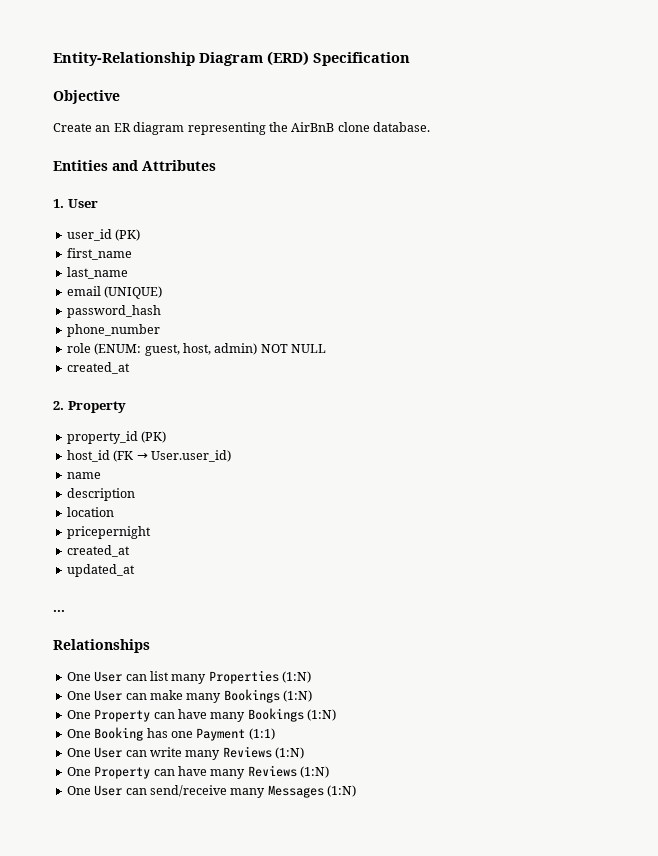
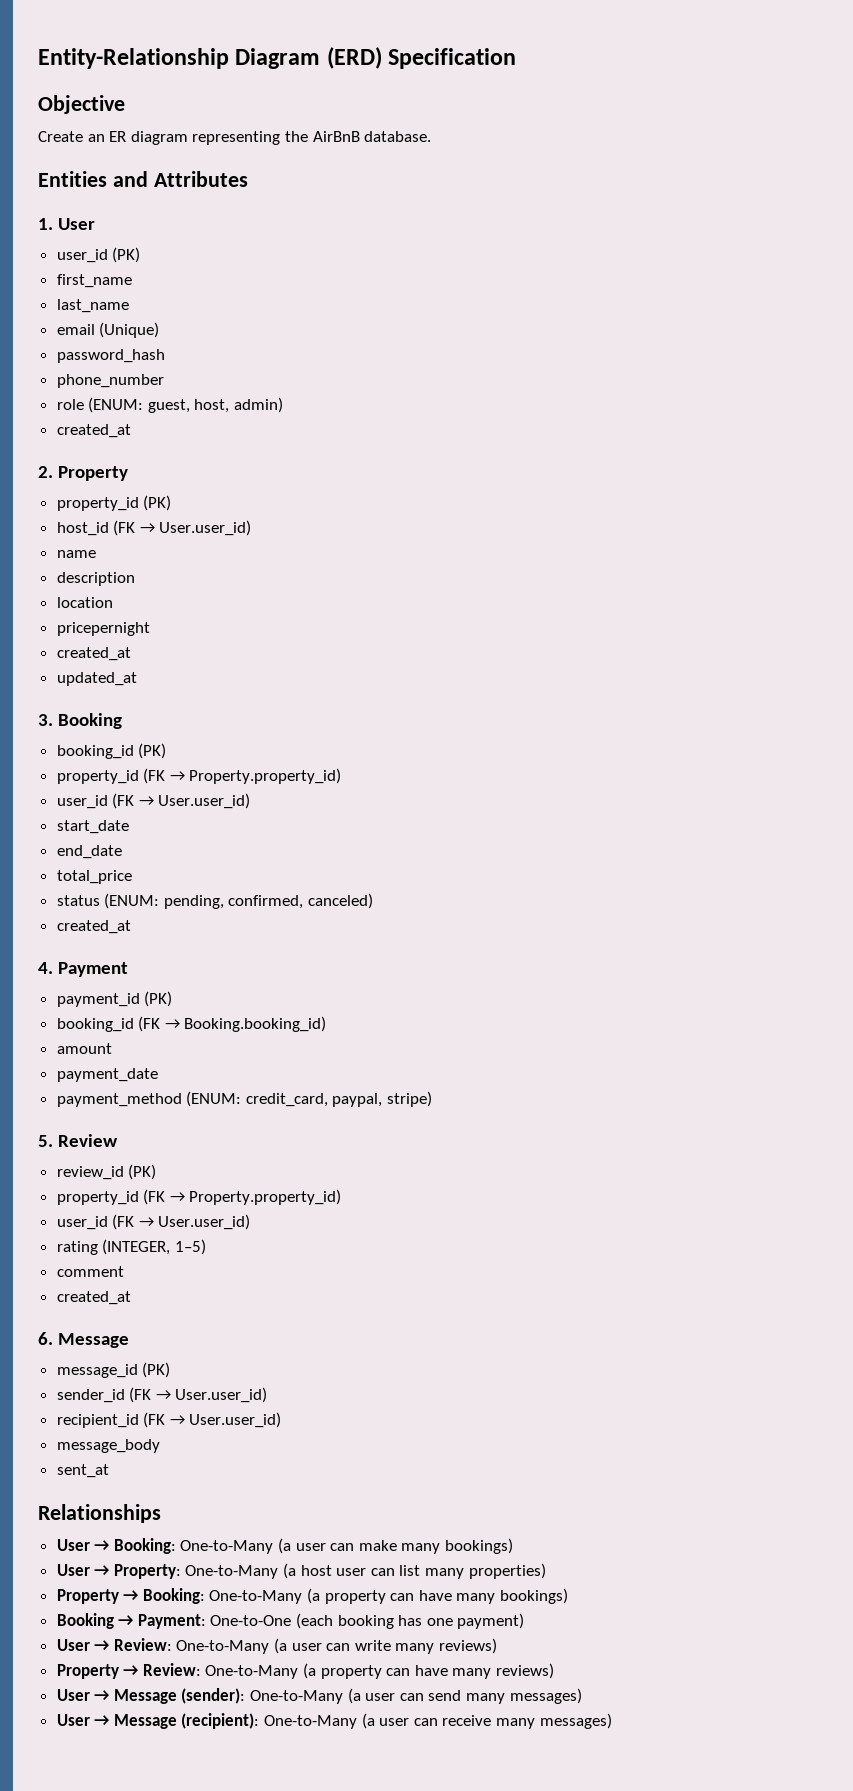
- Create an ER diagram representing the AirBnB clone database.
+ Create an ER diagram representing the AirBnB database.
- email (UNIQUE)
+ email (Unique)
- role (ENUM: guest, host, admin) NOT NULL
+ role (ENUM: guest, host, admin)
- ...
+ 3. Booking
+ booking_id (PK)
+ property_id (FK → Property.property_id)
+ user_id (FK → User.user_id)
+ start_date
+ end_date
+ total_price
+ status (ENUM: pending, confirmed, canceled)
+ created_at
+ 4. Payment
+ payment_id (PK)
+ booking_id (FK → Booking.booking_id)
+ amount
+ payment_date
+ payment_method (ENUM: credit_card, paypal, stripe)
+ 5. Review
+ review_id (PK)
+ property_id (FK → Property.property_id)
+ user_id (FK → User.user_id)
+ rating (INTEGER, 1–5)
+ comment
+ created_at
+ 6. Message
+ message_id (PK)
+ sender_id (FK → User.user_id)
+ recipient_id (FK → User.user_id)
+ message_body
+ sent_at
  Relationships
- One User can list many Properties (1:N)
- One User can make many Bookings (1:N)
- One Property can have many Bookings (1:N)
- One Booking has one Payment (1:1)
- One User can write many Reviews (1:N)
- One Property can have many Reviews (1:N)
- One User can send/receive many Messages (1:N)
+ User → Booking: One-to-Many (a user can make many bookings)
+ User → Property: One-to-Many (a host user can list many properties)
+ Property → Booking: One-to-Many (a property can have many bookings)
+ Booking → Payment: One-to-One (each booking has one payment)
+ User → Review: One-to-Many (a user can write many reviews)
+ Property → Review: One-to-Many (a property can have many reviews)
+ User → Message (sender): One-to-Many (a user can send many messages)
+ User → Message (recipient): One-to-Many (a user can receive many messages)

